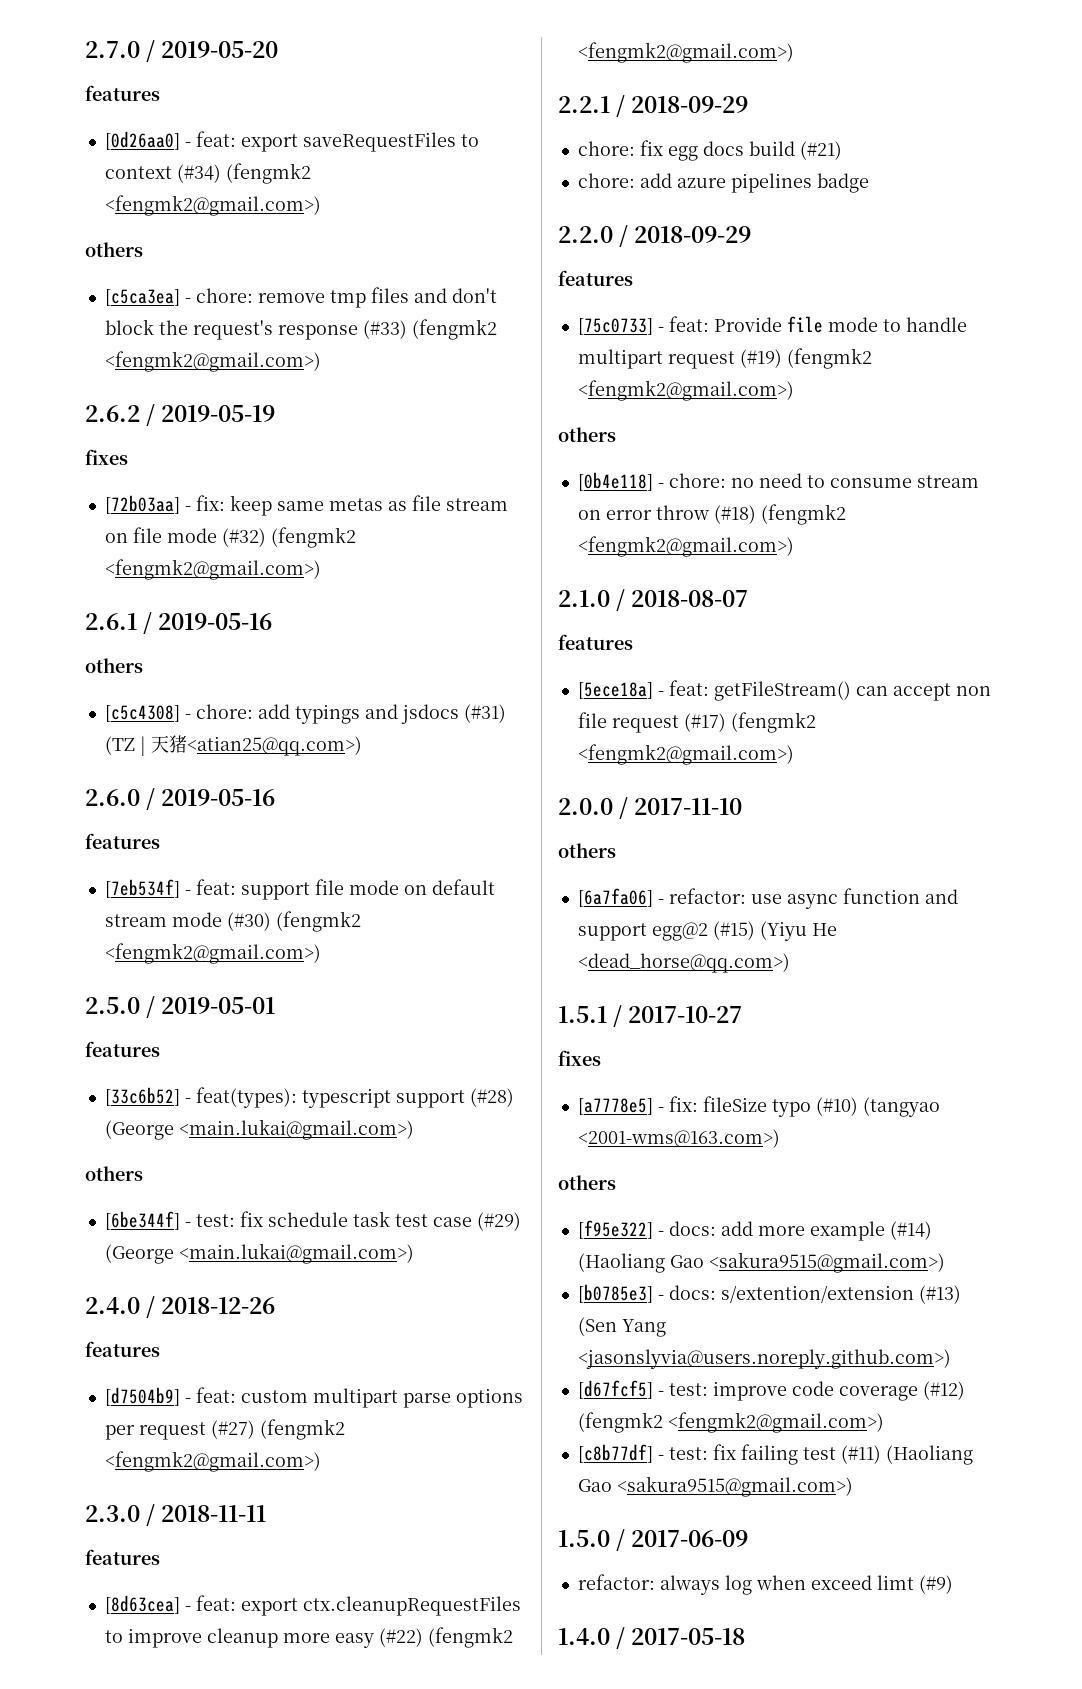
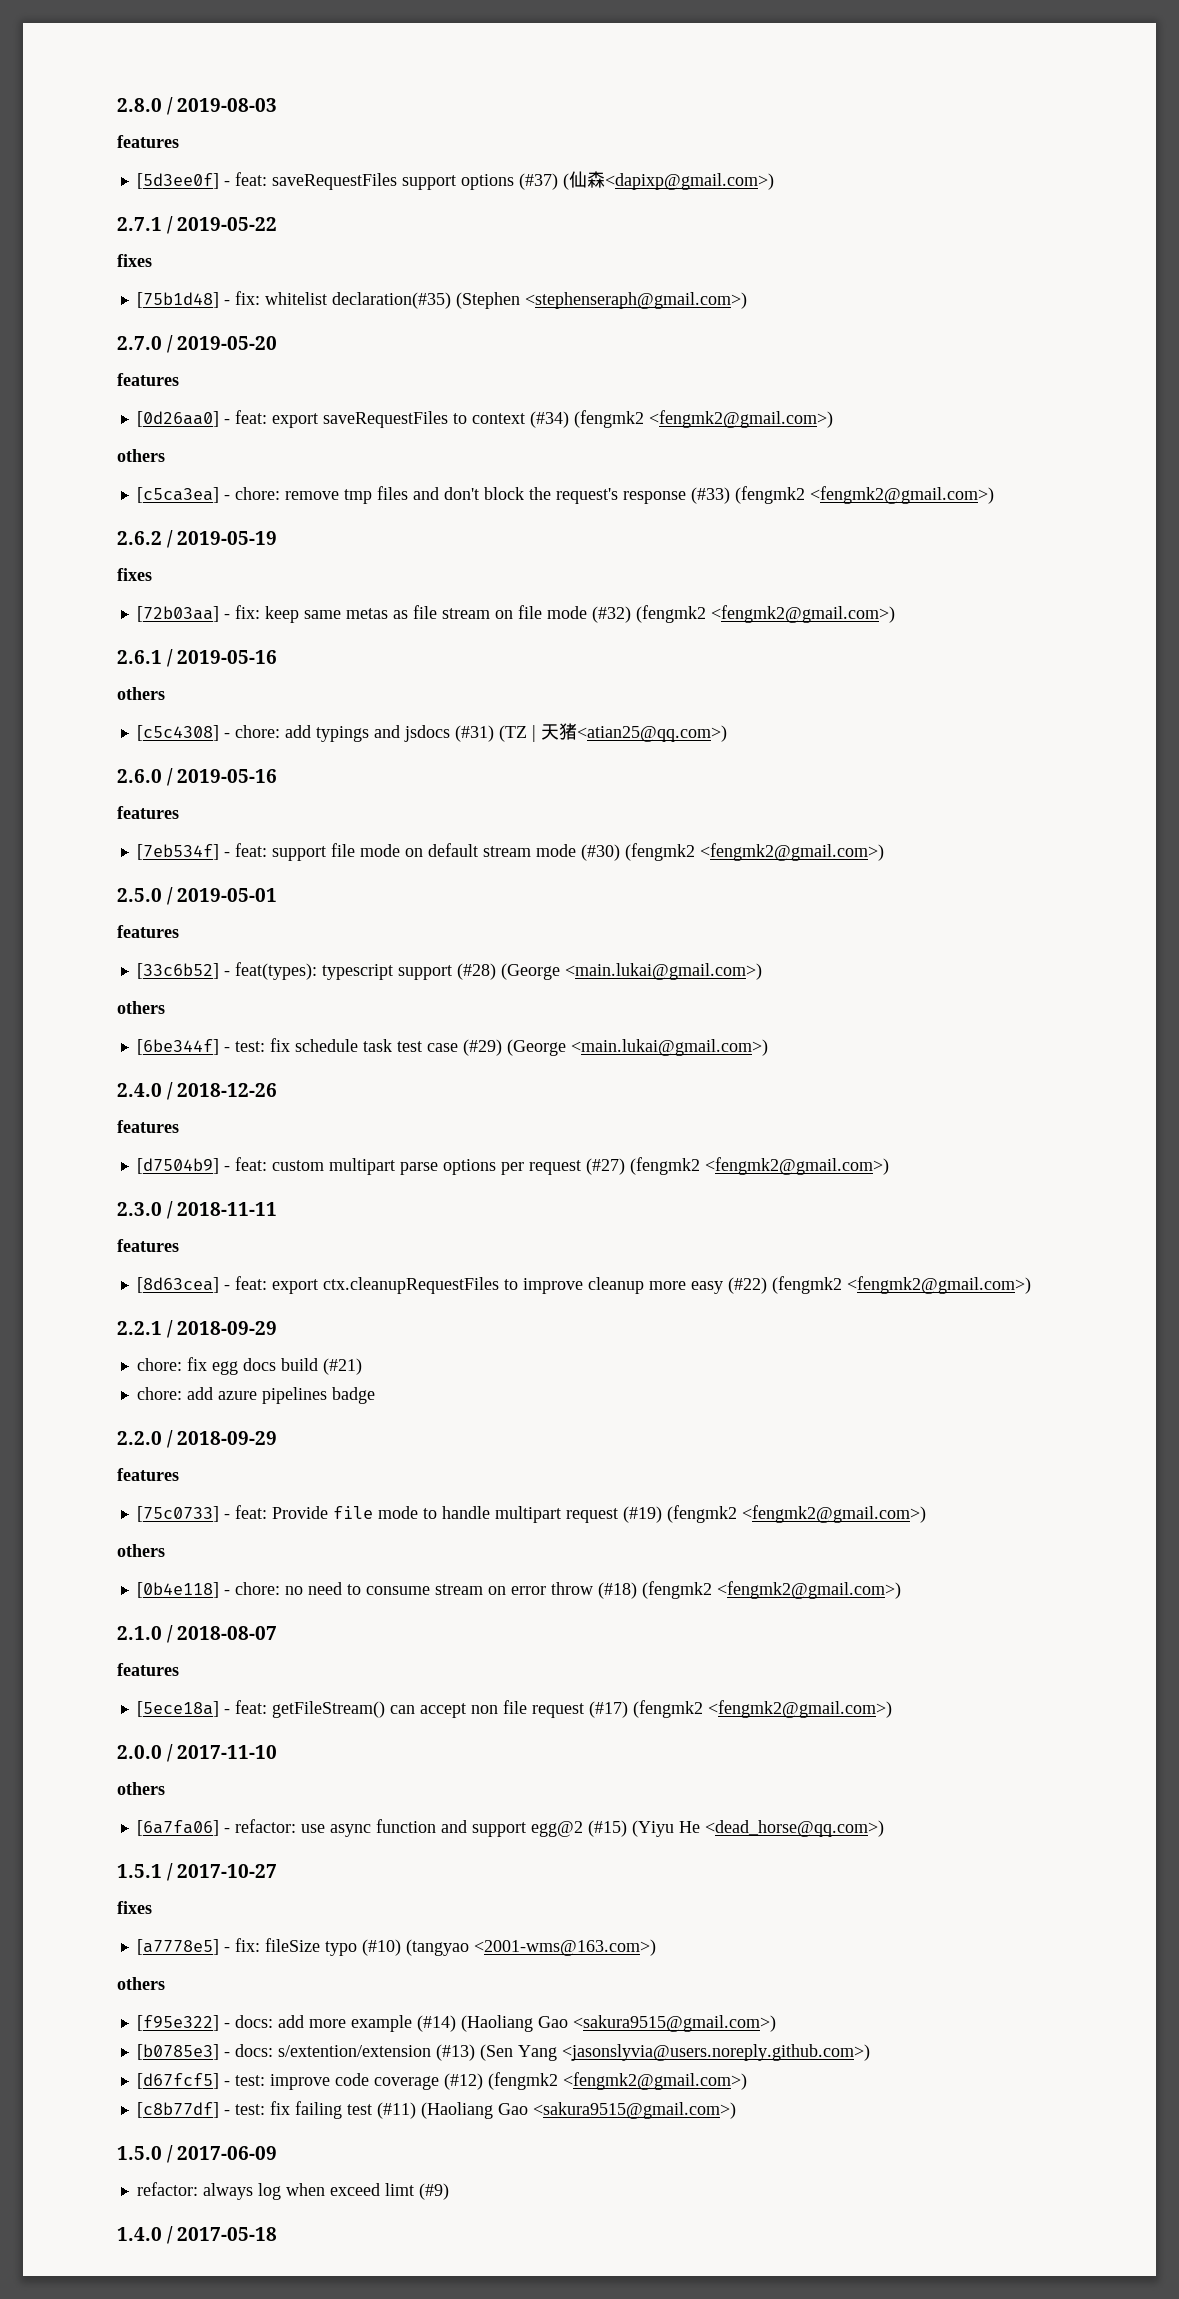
+ 2.8.0 / 2019-08-03
+ features
+ [5d3ee0f] - feat: saveRequestFiles support options (#37) (仙森<dapixp@gmail.com>)
+ 2.7.1 / 2019-05-22
+ fixes
+ [75b1d48] - fix: whitelist declaration(#35) (Stephen <stephenseraph@gmail.com>)

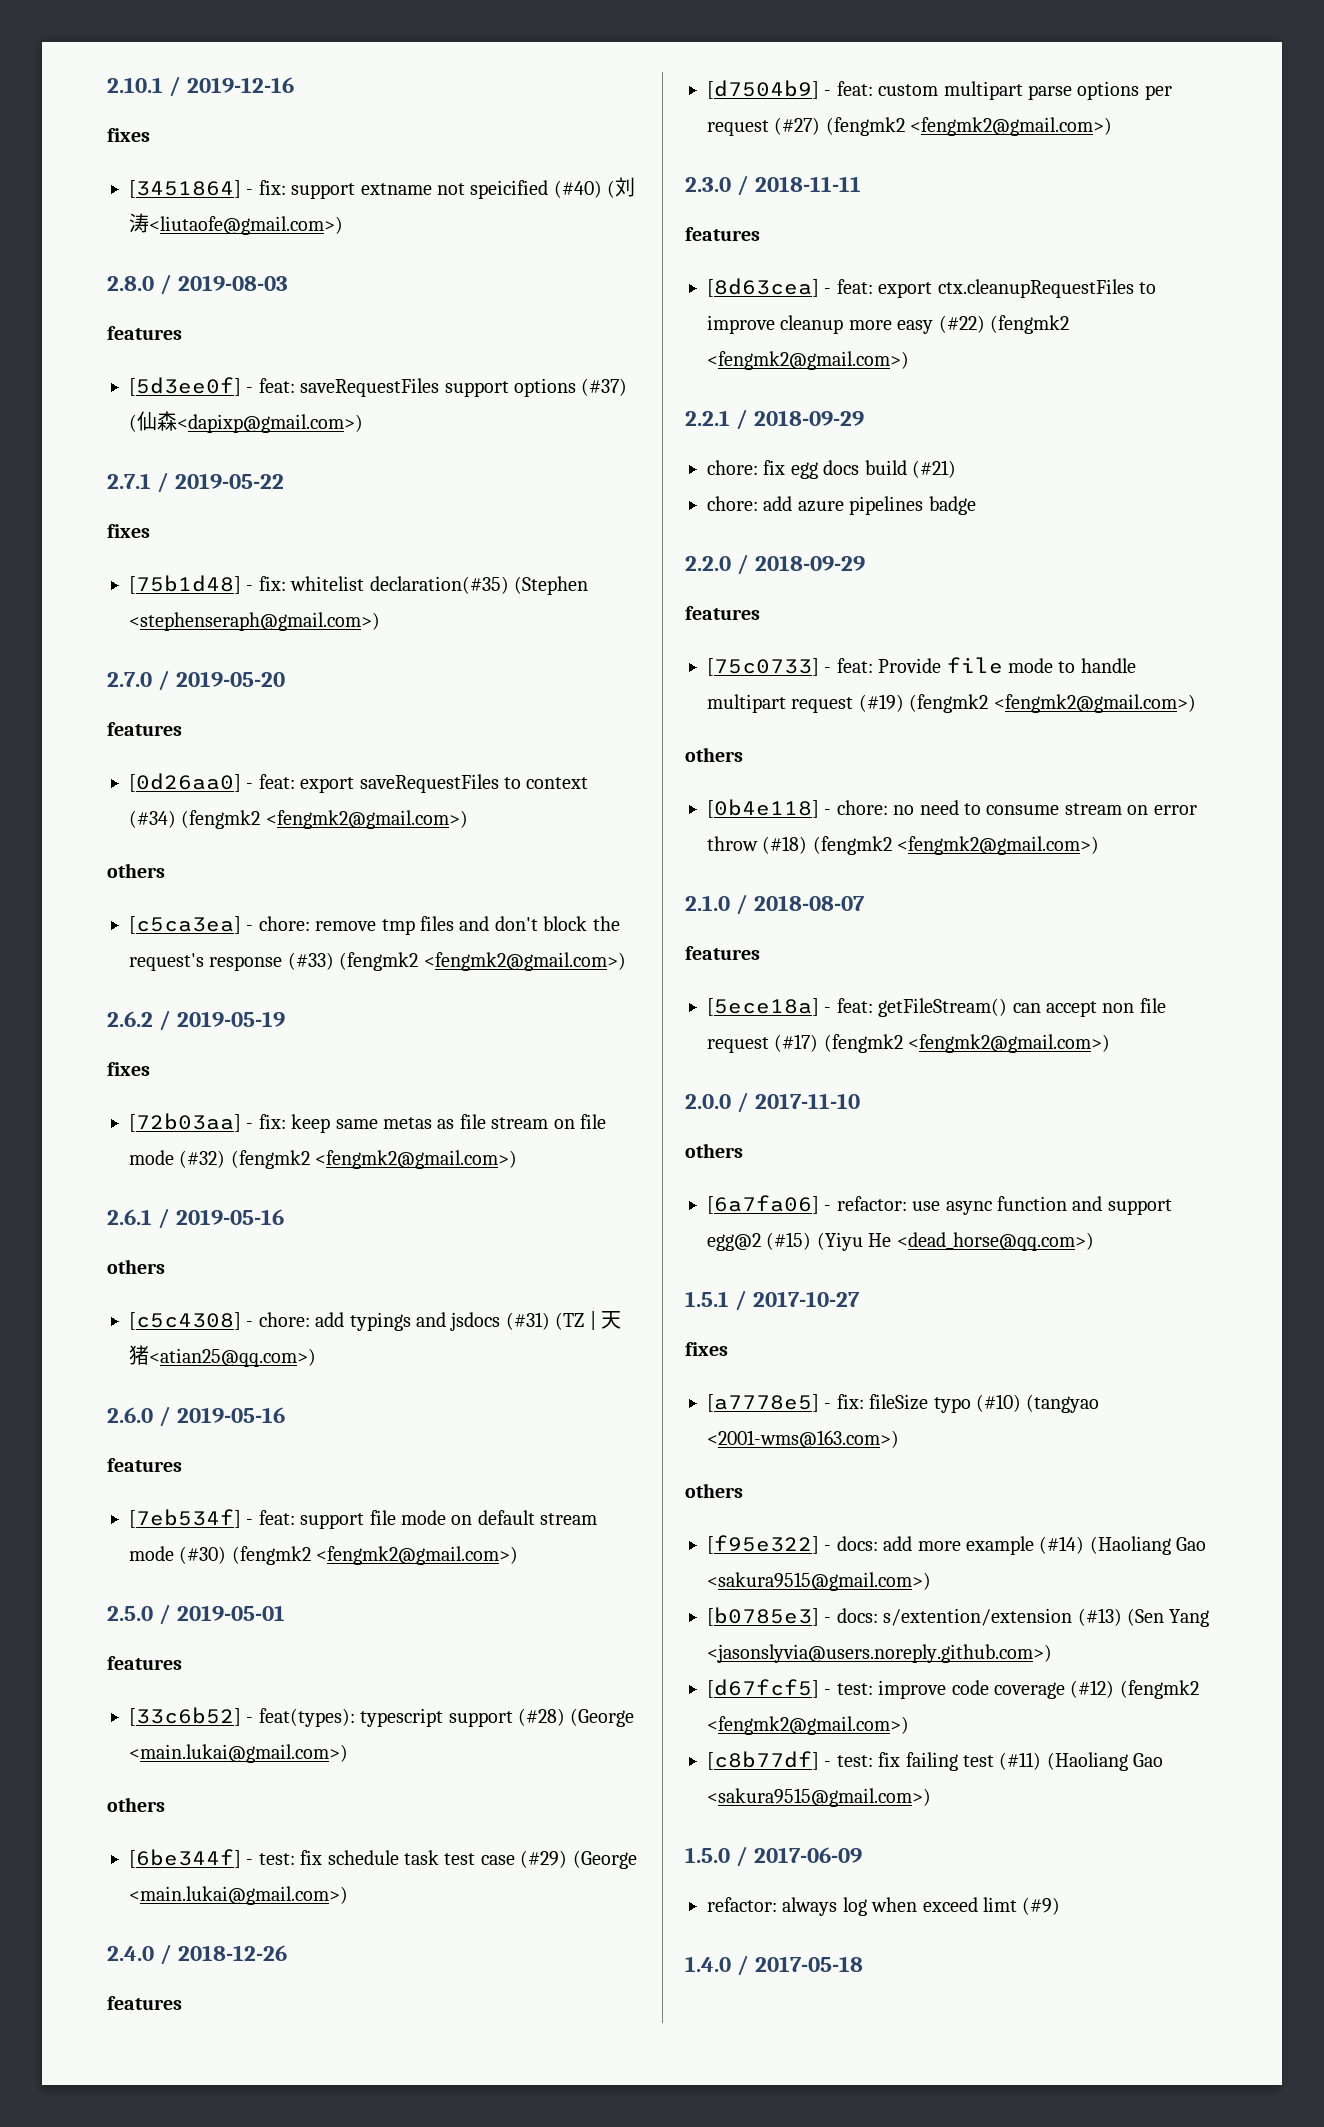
+ 2.10.1 / 2019-12-16
+ fixes
+ [3451864] - fix: support extname not speicified (#40) (刘涛<liutaofe@gmail.com>)

